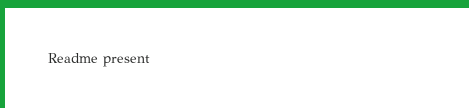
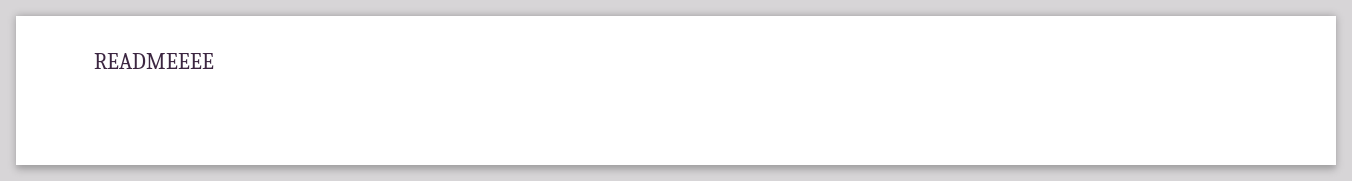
- Readme present
+ READMEEEE

